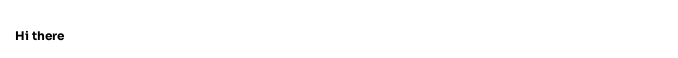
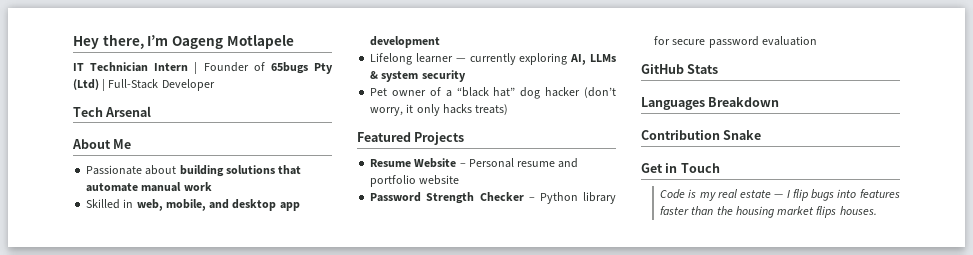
- Hi there
+ Hey there, I’m Oageng Motlapele
+ IT Technician Intern | Founder of 65bugs Pty (Ltd) | Full-Stack Developer
+ Tech Arsenal
+ About Me
+ Passionate about building solutions that automate manual work
+ Skilled in web, mobile, and desktop app development
+ Lifelong learner — currently exploring AI, LLMs & system security
+ Pet owner of a “black hat” dog hacker (don’t worry, it only hacks treats)
+ Featured Projects
+ Resume Website – Personal resume and portfolio website
+ Password Strength Checker – Python library for secure password evaluation
+ GitHub Stats
+ Languages Breakdown
+ Contribution Snake
+ Get in Touch
+ Code is my real estate — I flip bugs into features faster than the housing market flips houses.

